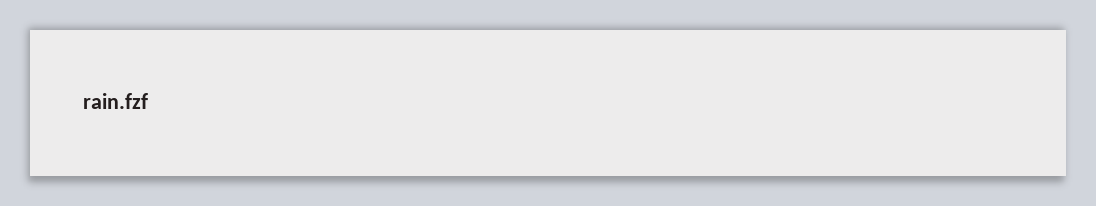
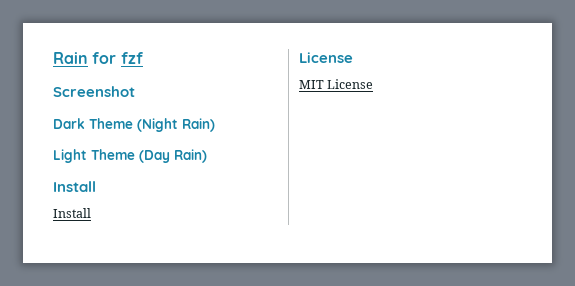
- rain.fzf
+ Rain for fzf
+ Screenshot
+ Dark Theme (Night Rain)
+ Light Theme (Day Rain)
+ Install
+ Install
+ License
+ MIT License

